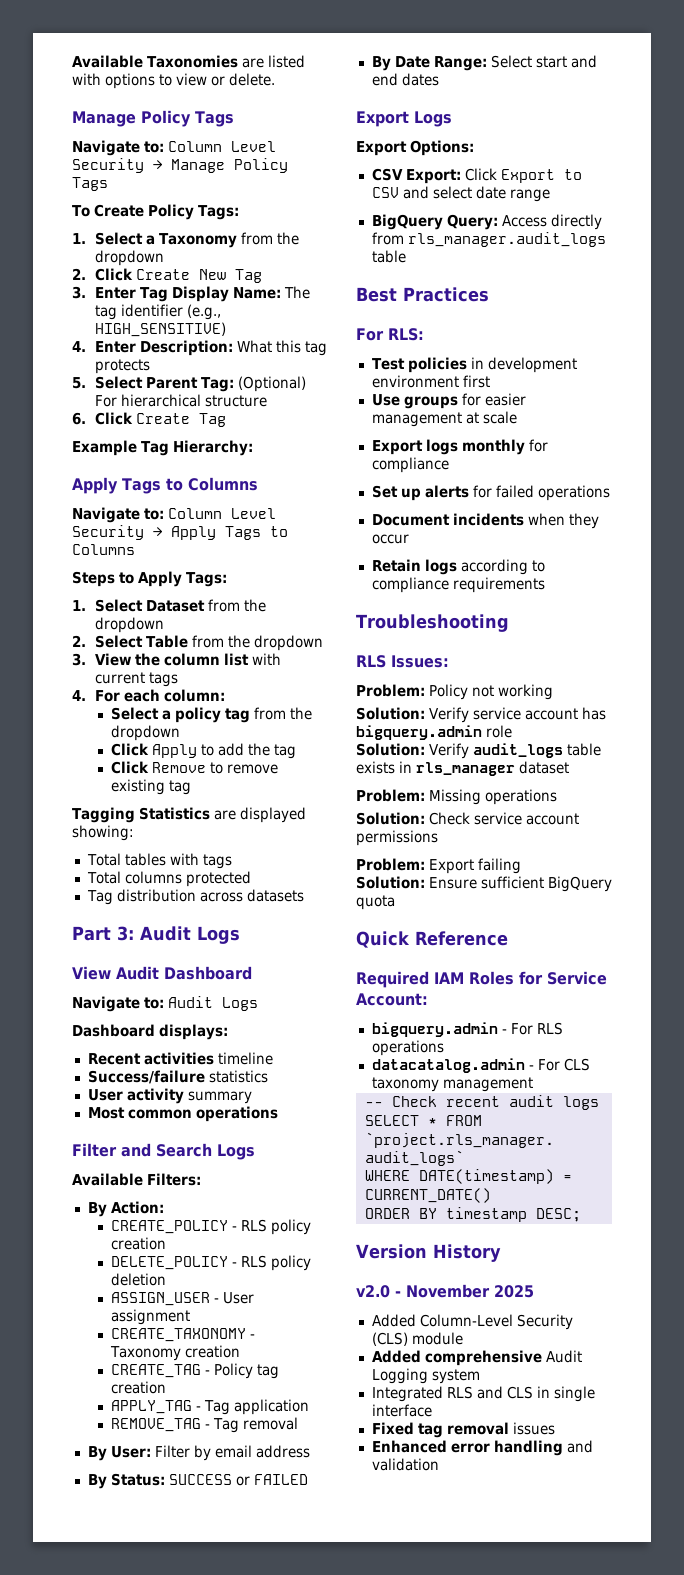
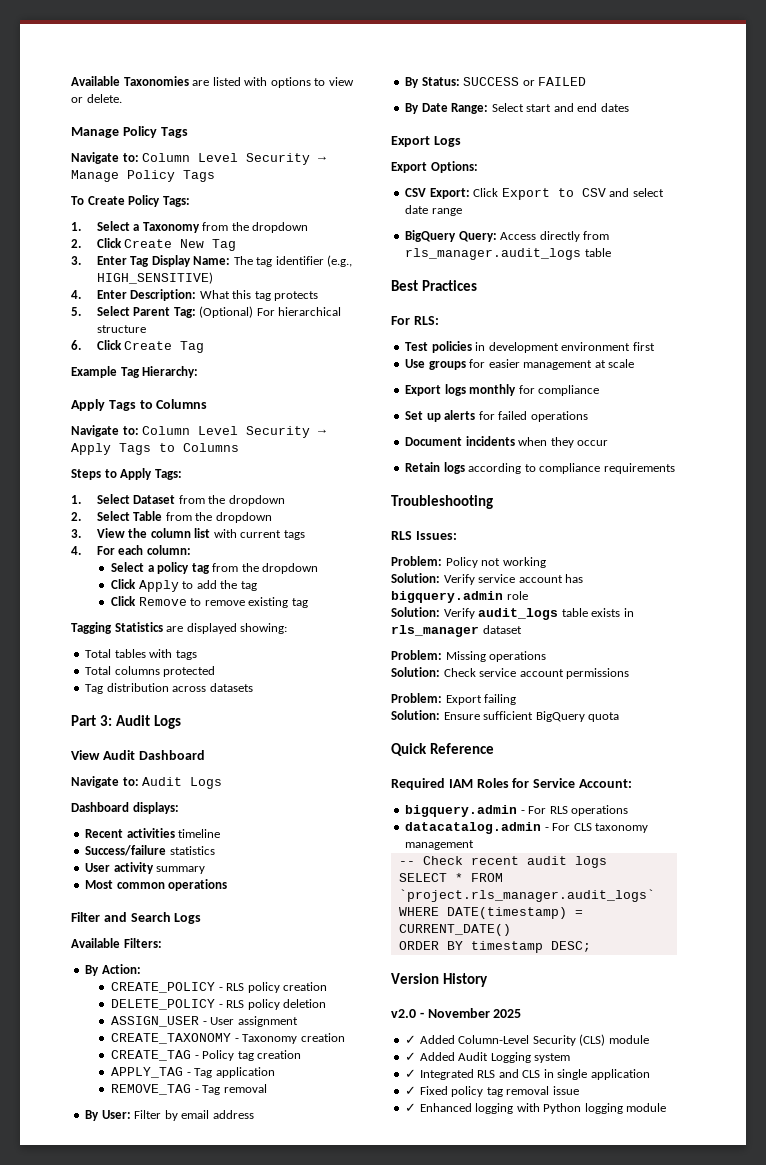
- Added Column-Level Security (CLS) module
+ ✓ Added Column-Level Security (CLS) module
- Added comprehensive Audit Logging system
+ ✓ Added Audit Logging system
- Integrated RLS and CLS in single interface
- Fixed tag removal issues
- Enhanced error handling and validation
+ ✓ Integrated RLS and CLS in single application
+ ✓ Fixed policy tag removal issue
+ ✓ Enhanced logging with Python logging module

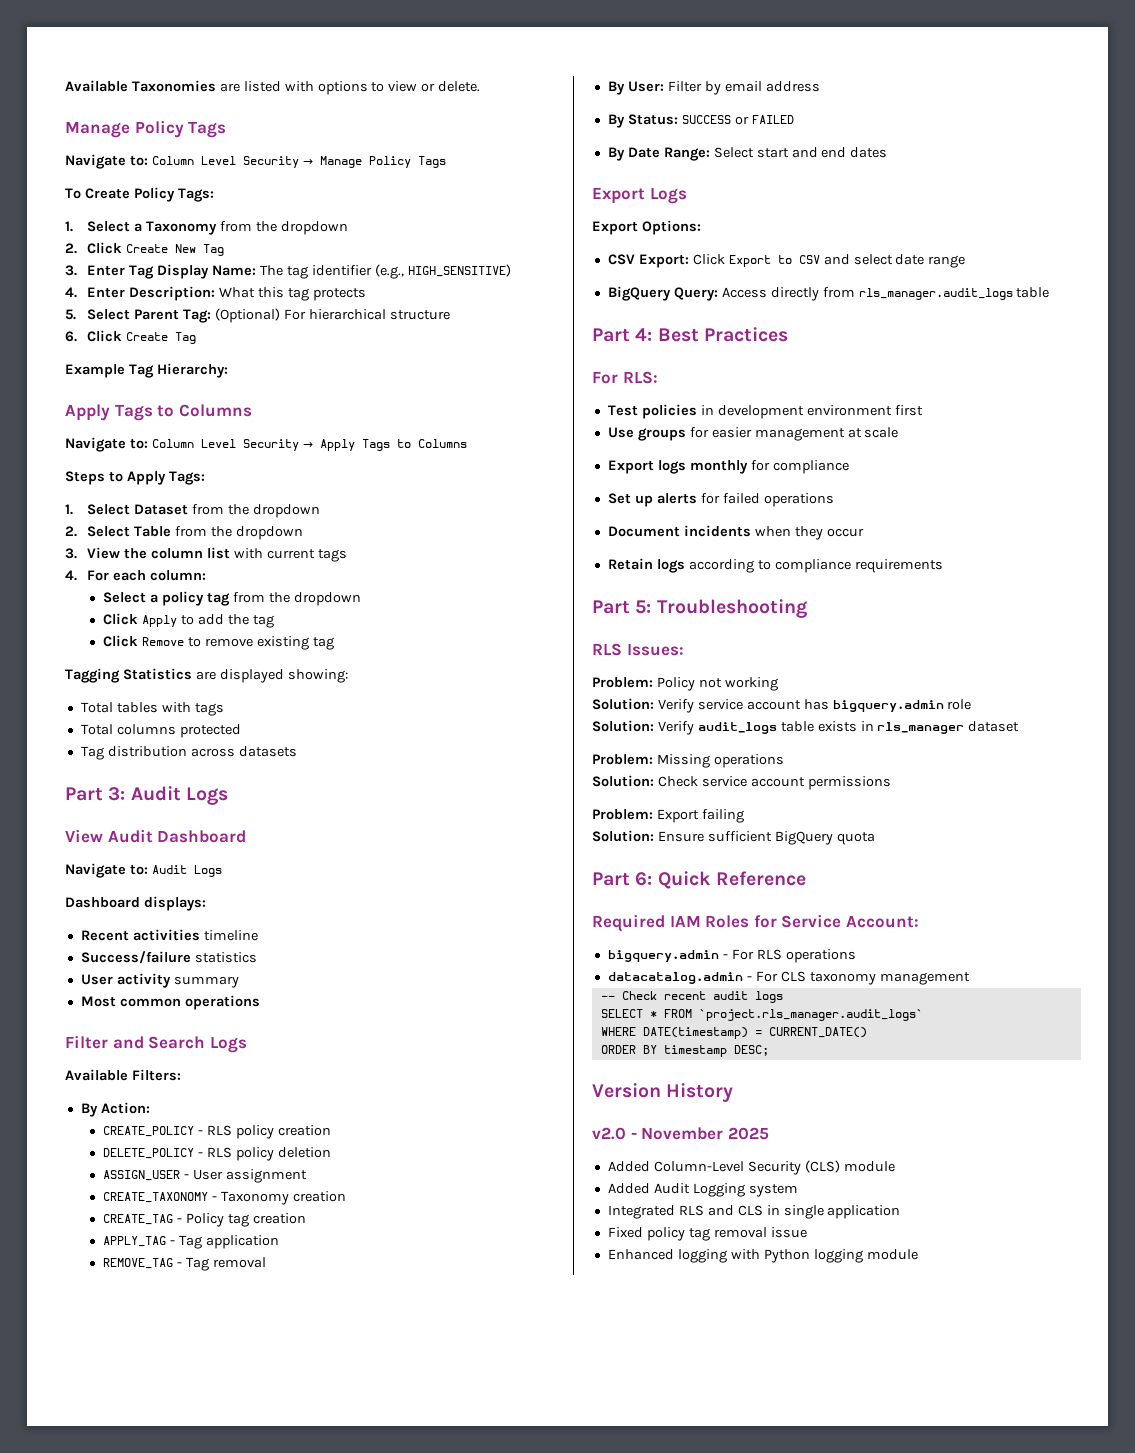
- Best Practices
+ Part 4: Best Practices
- Troubleshooting
+ Part 5: Troubleshooting
- Quick Reference
+ Part 6: Quick Reference
- ✓ Added Column-Level Security (CLS) module
+ Added Column-Level Security (CLS) module
- ✓ Added Audit Logging system
+ Added Audit Logging system
- ✓ Integrated RLS and CLS in single application
+ Integrated RLS and CLS in single application
- ✓ Fixed policy tag removal issue
+ Fixed policy tag removal issue
- ✓ Enhanced logging with Python logging module
+ Enhanced logging with Python logging module

